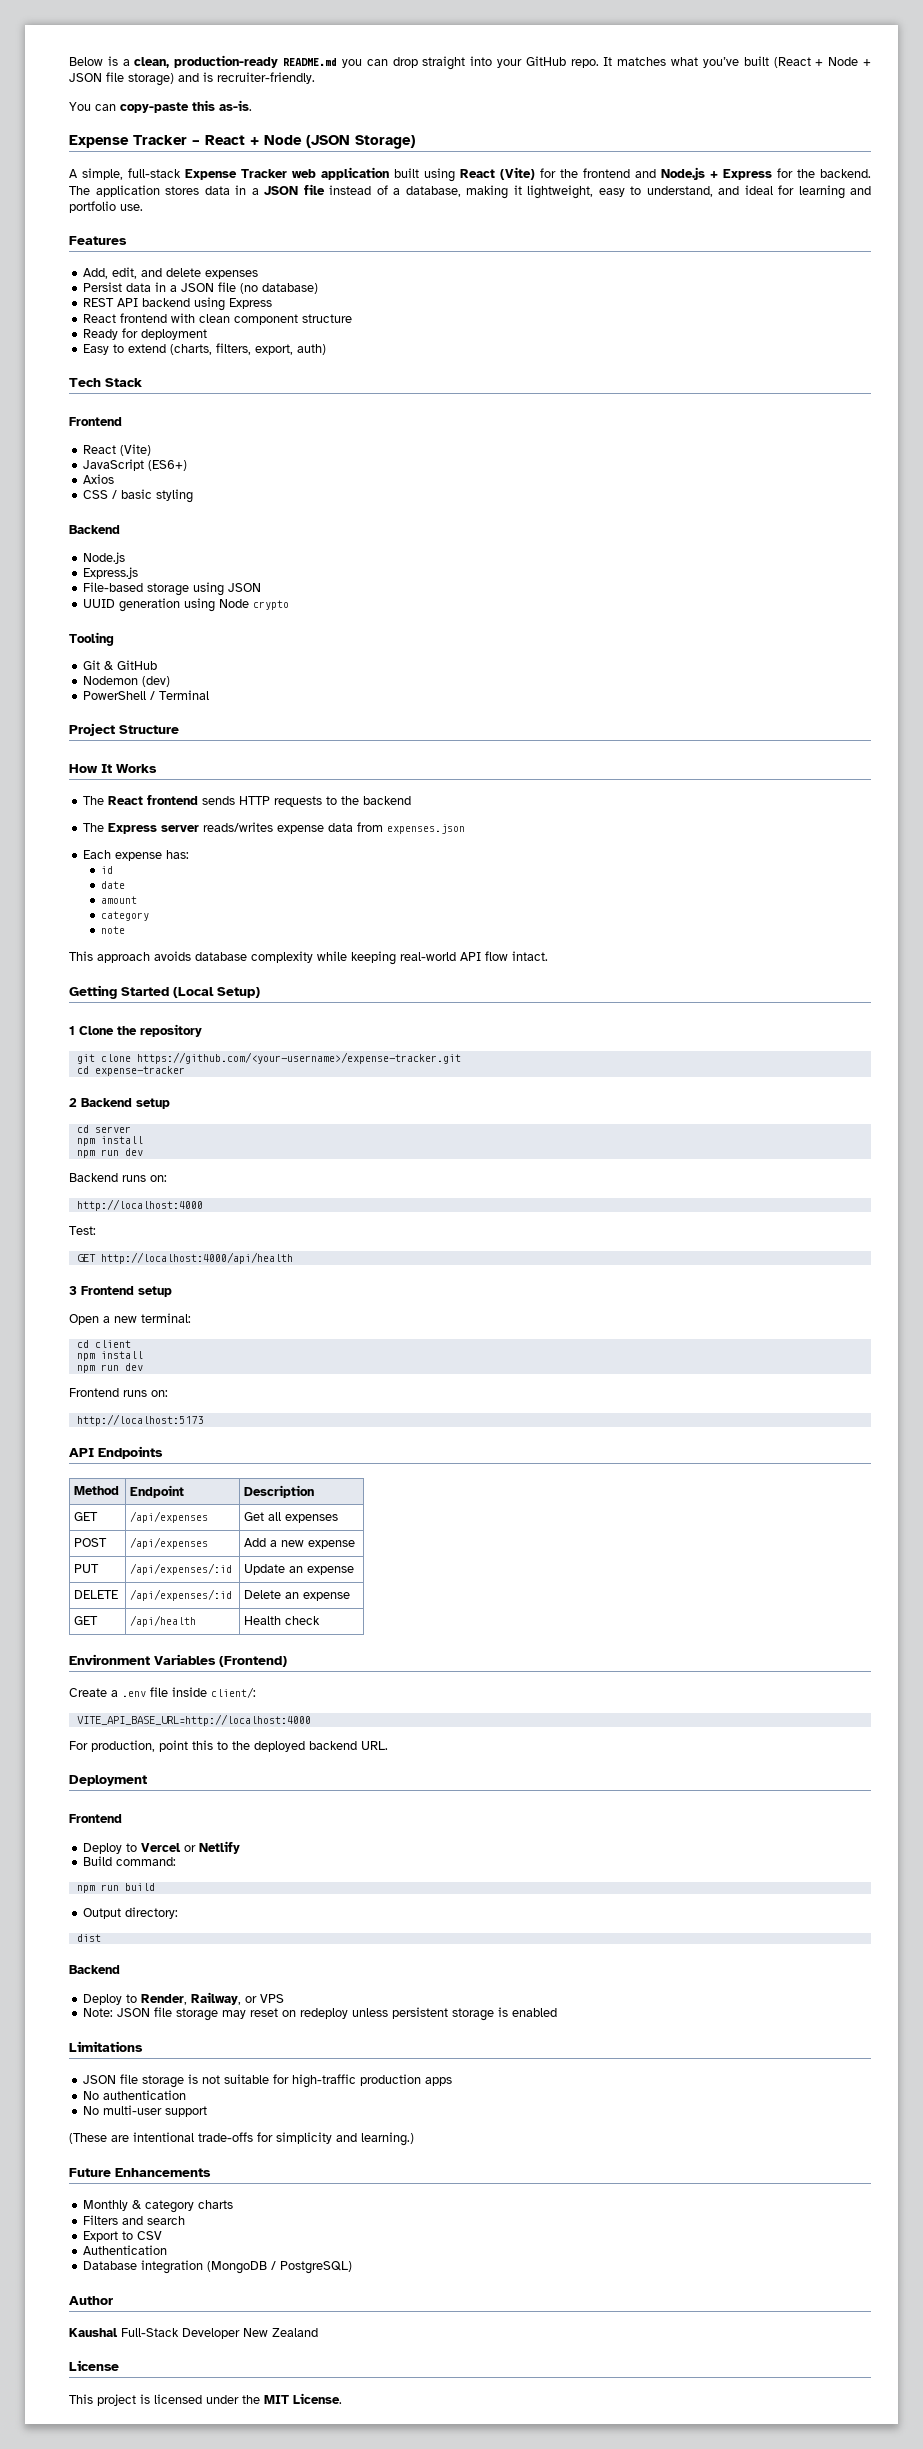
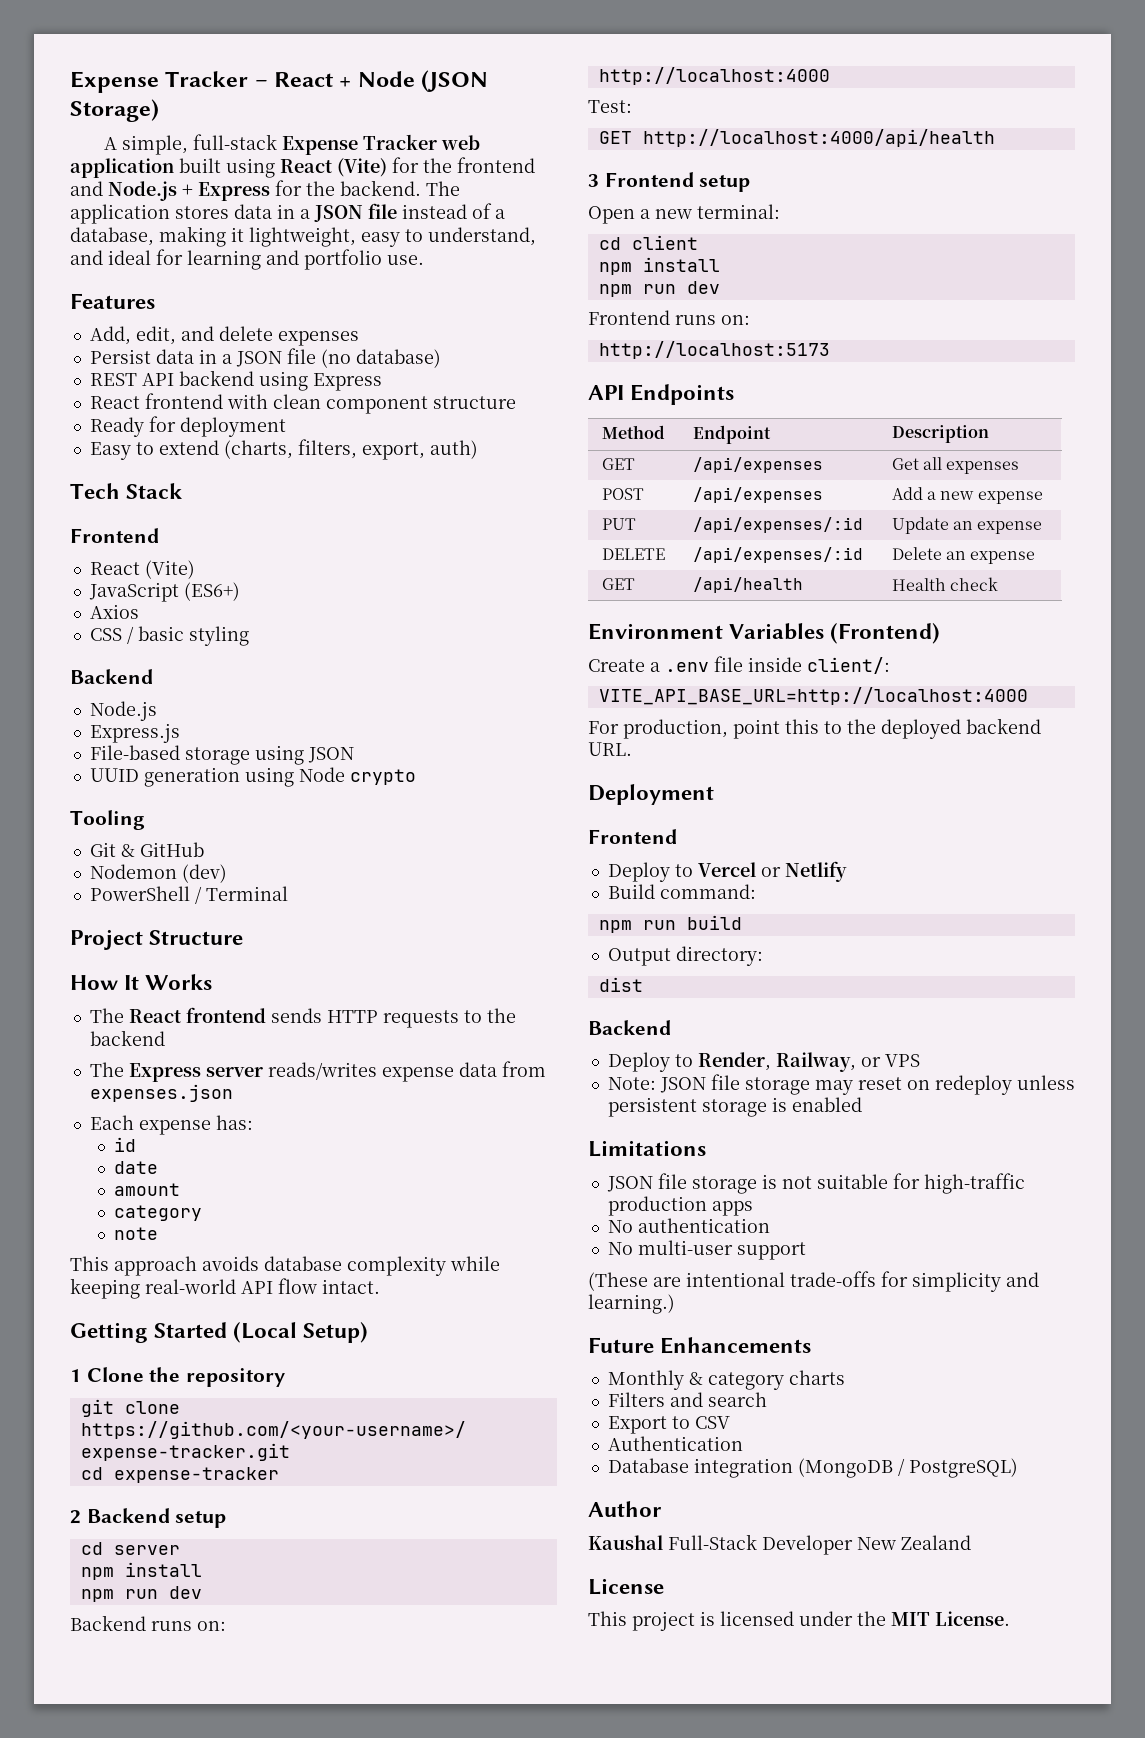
- Below is a clean, production-ready README.md you can drop straight into your GitHub repo. It matches what you’ve built (React + Node + JSON file storage) and is recruiter-friendly.
- You can copy-paste this as-is.

